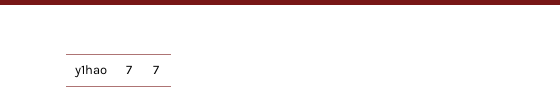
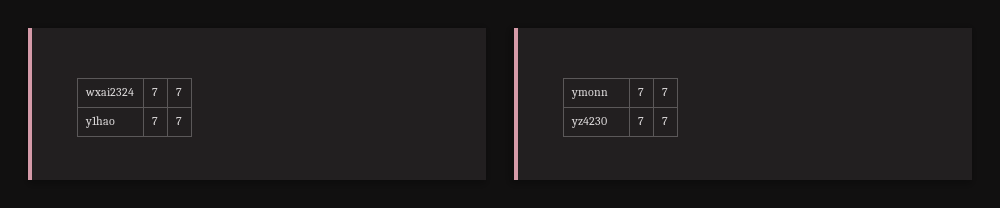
+ wxai2324 | 7 | 7
+ ymonn | 7 | 7
+ yz4230 | 7 | 7

